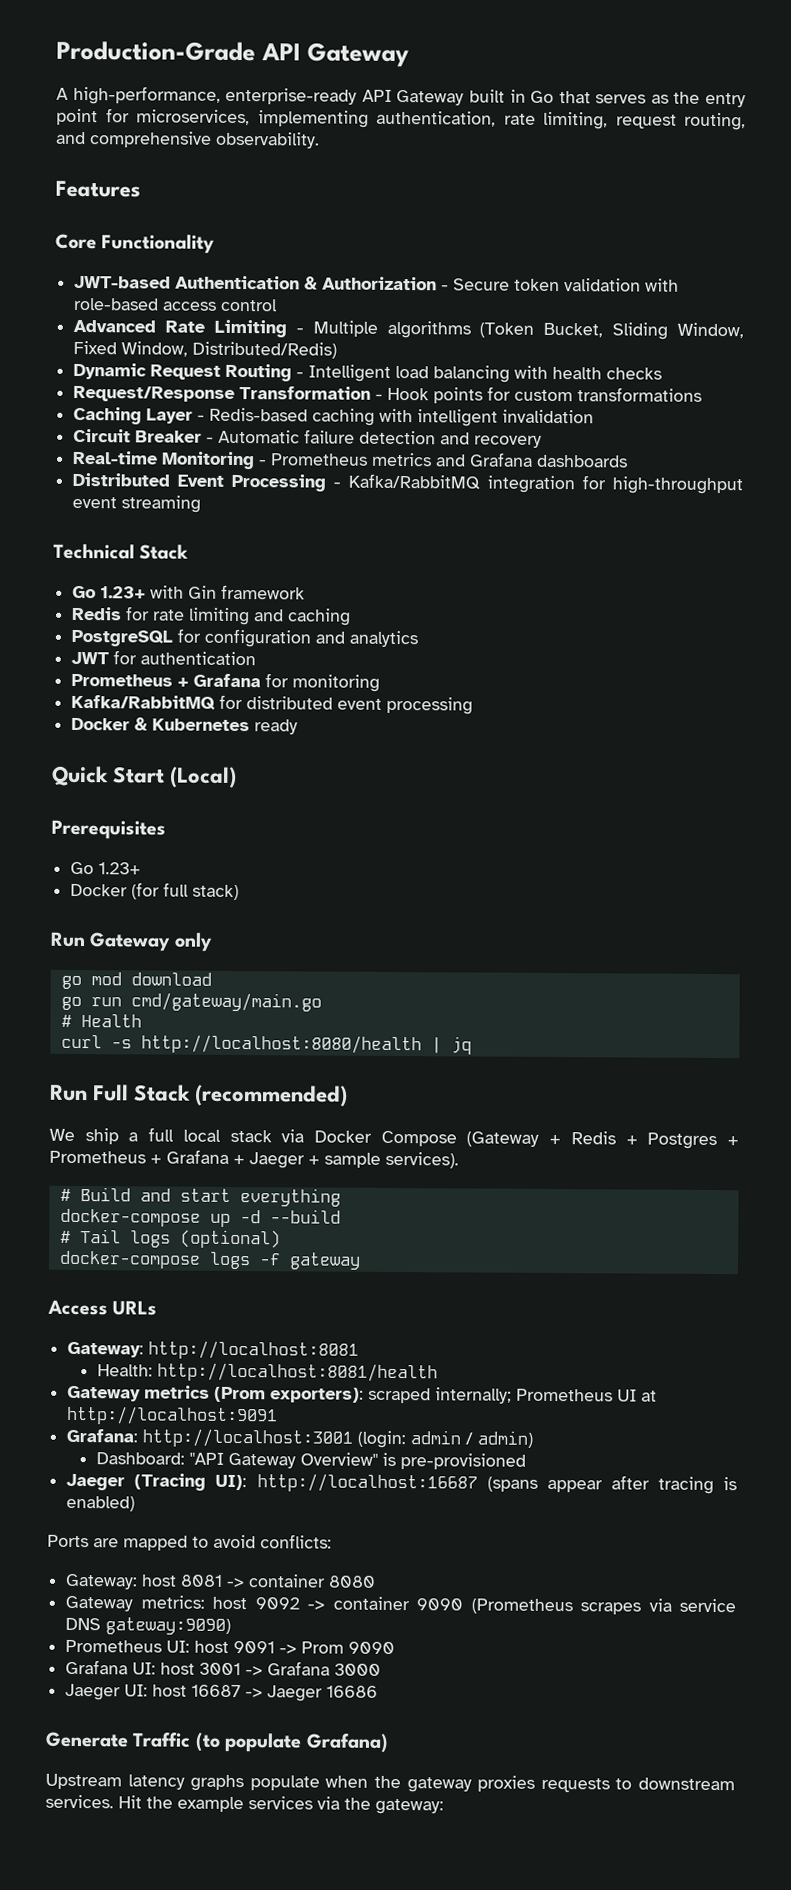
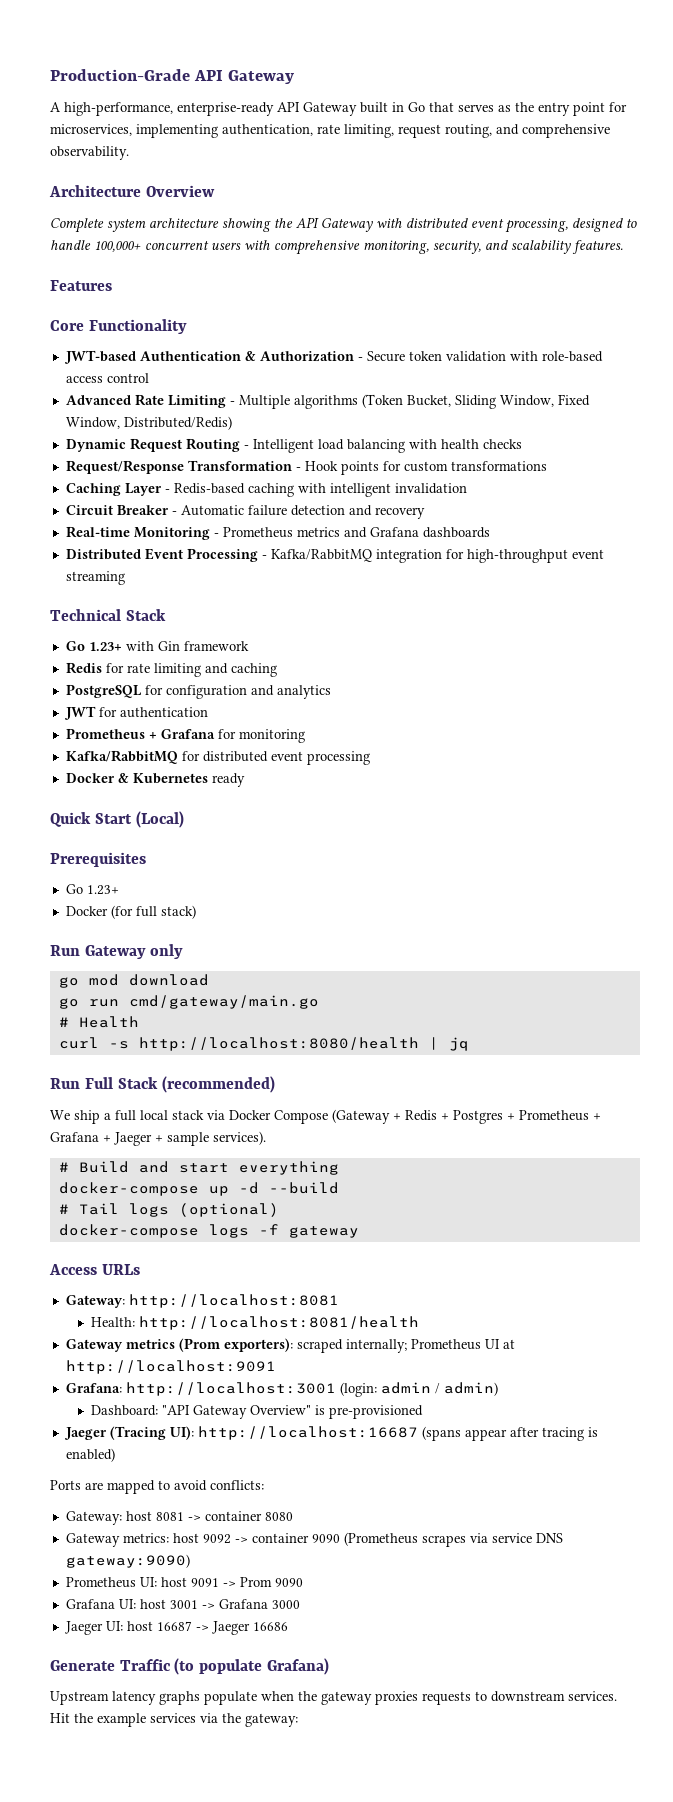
+ Architecture Overview
+ Complete system architecture showing the API Gateway with distributed event processing, designed to handle 100,000+ concurrent users with comprehensive monitoring, security, and scalability features.

